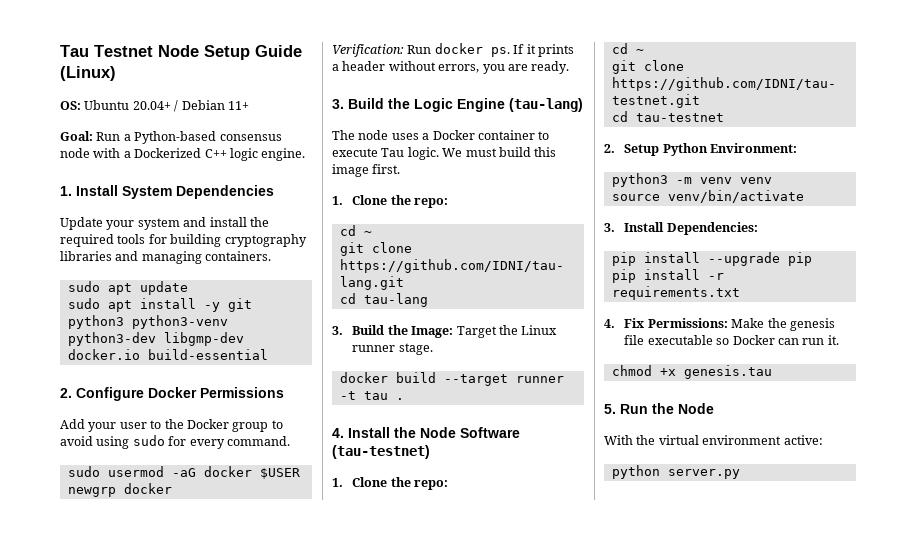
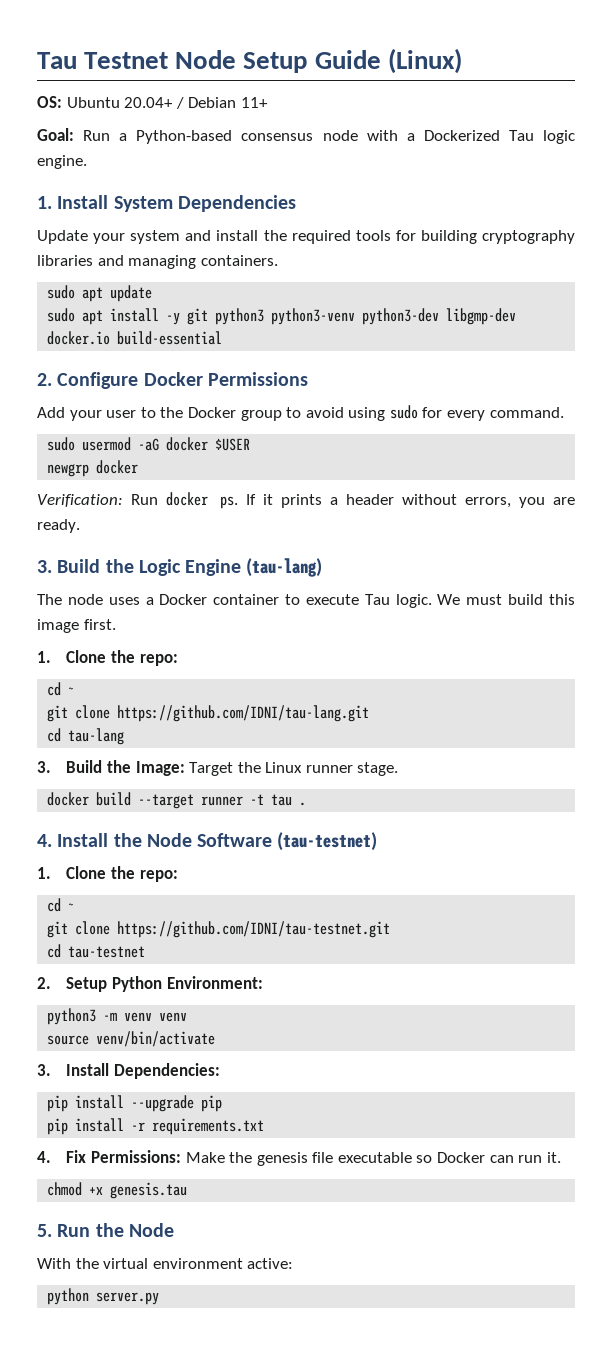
- Goal: Run a Python-based consensus node with a Dockerized C++ logic engine.
+ Goal: Run a Python-based consensus node with a Dockerized Tau logic engine.

